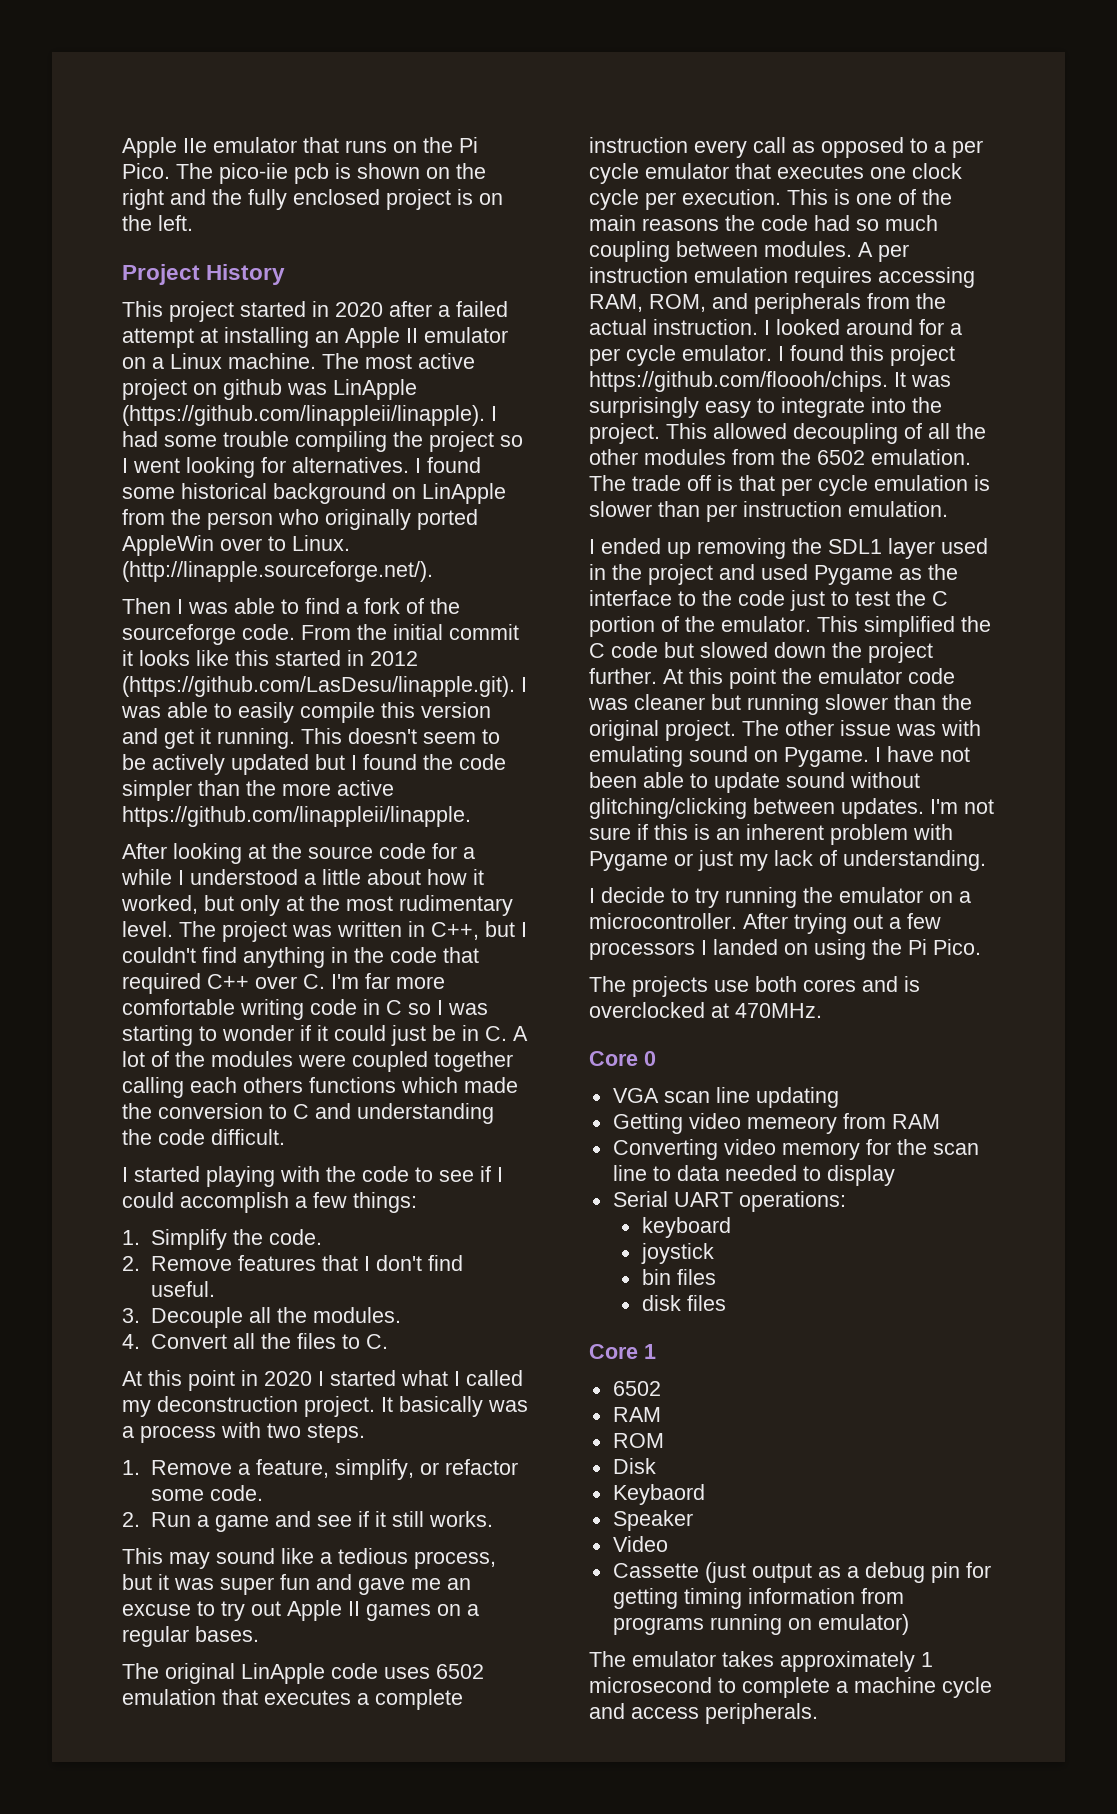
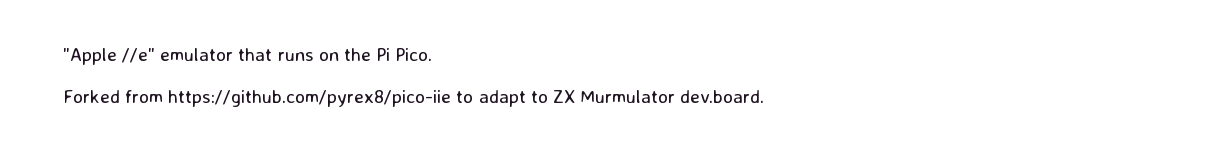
- Apple IIe emulator that runs on the Pi Pico. The pico-iie pcb is shown on the right and the fully enclosed project is on the left.
- Project History
- This project started in 2020 after a failed attempt at installing an Apple II emulator on a Linux machine. The most active project on github was LinApple (https://github.com/linappleii/linapple). I had some trouble compiling the project so I went looking for alternatives. I found some historical background on LinApple from the person who originally ported AppleWin over to Linux. (http://linapple.sourceforge.net/).
- Then I was able to find a fork of the sourceforge code. From the initial commit it looks like this started in 2012 (https://github.com/LasDesu/linapple.git). I was able to easily compile this version and get it running. This doesn't seem to be actively updated but I found the code simpler than the more active https://github.com/linappleii/linapple.
- After looking at the source code for a while I understood a little about how it worked, but only at the most rudimentary level. The project was written in C++, but I couldn't find anything in the code that required C++ over C. I'm far more comfortable writing code in C so I was starting to wonder if it could just be in C. A lot of the modules were coupled together calling each others functions which made the conversion to C and understanding the code difficult.
- I started playing with the code to see if I could accomplish a few things:
- 1. Simplify the code.
- 2. Remove features that I don't find useful.
- 3. Decouple all the modules.
- 4. Convert all the files to C.
- At this point in 2020 I started what I called my deconstruction project. It basically was a process with two steps.
- 1. Remove a feature, simplify, or refactor some code.
- 2. Run a game and see if it still works.
- This may sound like a tedious process, but it was super fun and gave me an excuse to try out Apple II games on a regular bases.
- The original LinApple code uses 6502 emulation that executes a complete instruction every call as opposed to a per cycle emulator that executes one clock cycle per execution. This is one of the main reasons the code had so much coupling between modules. A per instruction emulation requires accessing RAM, ROM, and peripherals from the actual instruction. I looked around for a per cycle emulator. I found this project https://github.com/floooh/chips. It was surprisingly easy to integrate into the project. This allowed decoupling of all the other modules from the 6502 emulation. The trade off is that per cycle emulation is slower than per instruction emulation.
- I ended up removing the SDL1 layer used in the project and used Pygame as the interface to the code just to test the C portion of the emulator. This simplified the C code but slowed down the project further. At this point the emulator code was cleaner but running slower than the original project. The other issue was with emulating sound on Pygame. I have not been able to update sound without glitching/clicking between updates. I'm not sure if this is an inherent problem with Pygame or just my lack of understanding.
- I decide to try running the emulator on a microcontroller. After trying out a few processors I landed on using the Pi Pico.
- The projects use both cores and is overclocked at 470MHz.
- Core 0
- VGA scan line updating
- Getting video memeory from RAM
- Converting video memory for the scan line to data needed to display
- Serial UART operations:
- keyboard
- joystick
- bin files
- disk files
- Core 1
- 6502
- RAM
- ROM
- Disk
- Keybaord
- Speaker
- Video
- Cassette (just output as a debug pin for getting timing information from programs running on emulator)
- The emulator takes approximately 1 microsecond to complete a machine cycle and access peripherals.
+ "Apple //e" emulator that runs on the Pi Pico.
+ Forked from https://github.com/pyrex8/pico-iie to adapt to ZX Murmulator dev.board.

